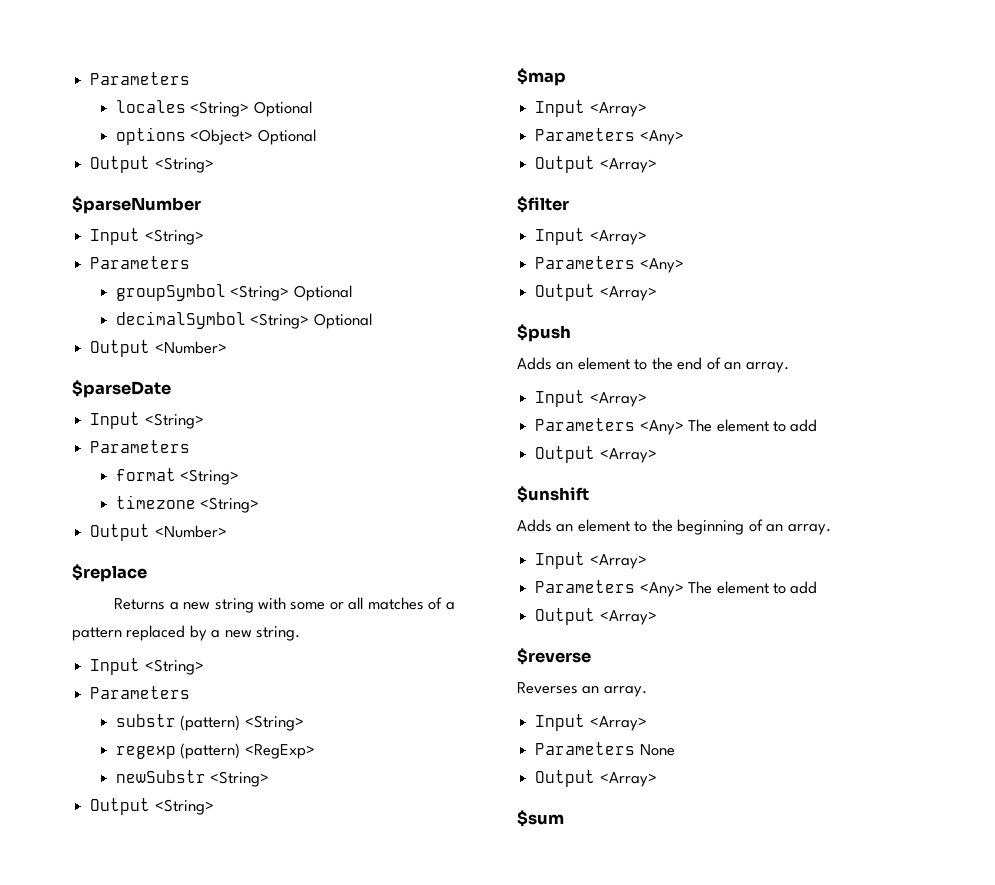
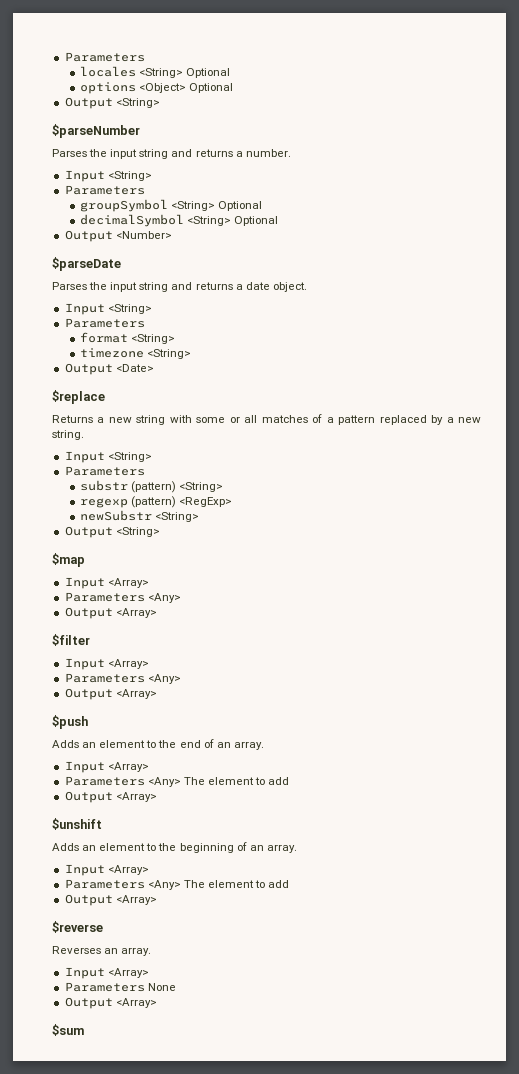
+ Parses the input string and returns a number.
+ Parses the input string and returns a date object.
  timezone <String>
- Output <Number>
+ Output <Date>

